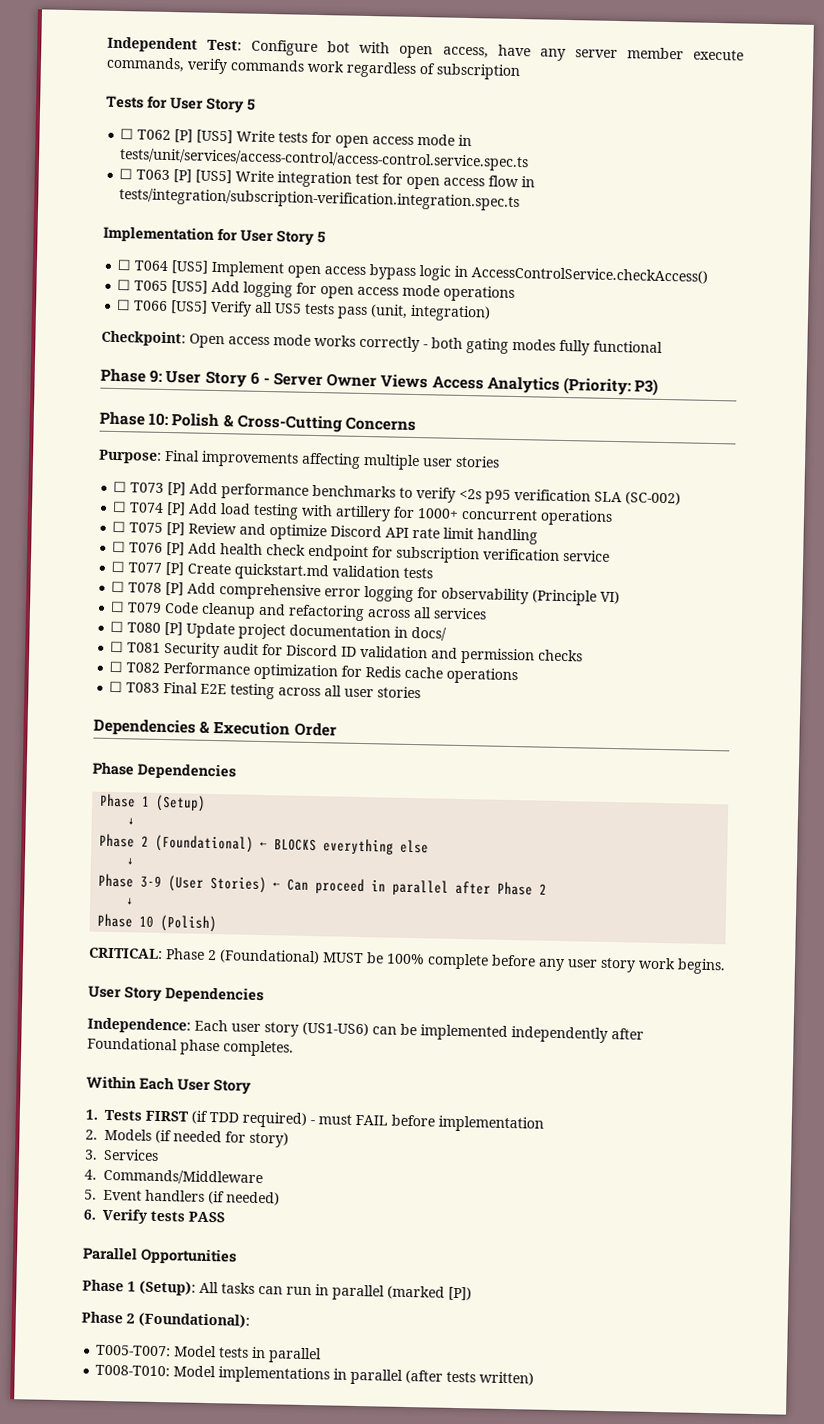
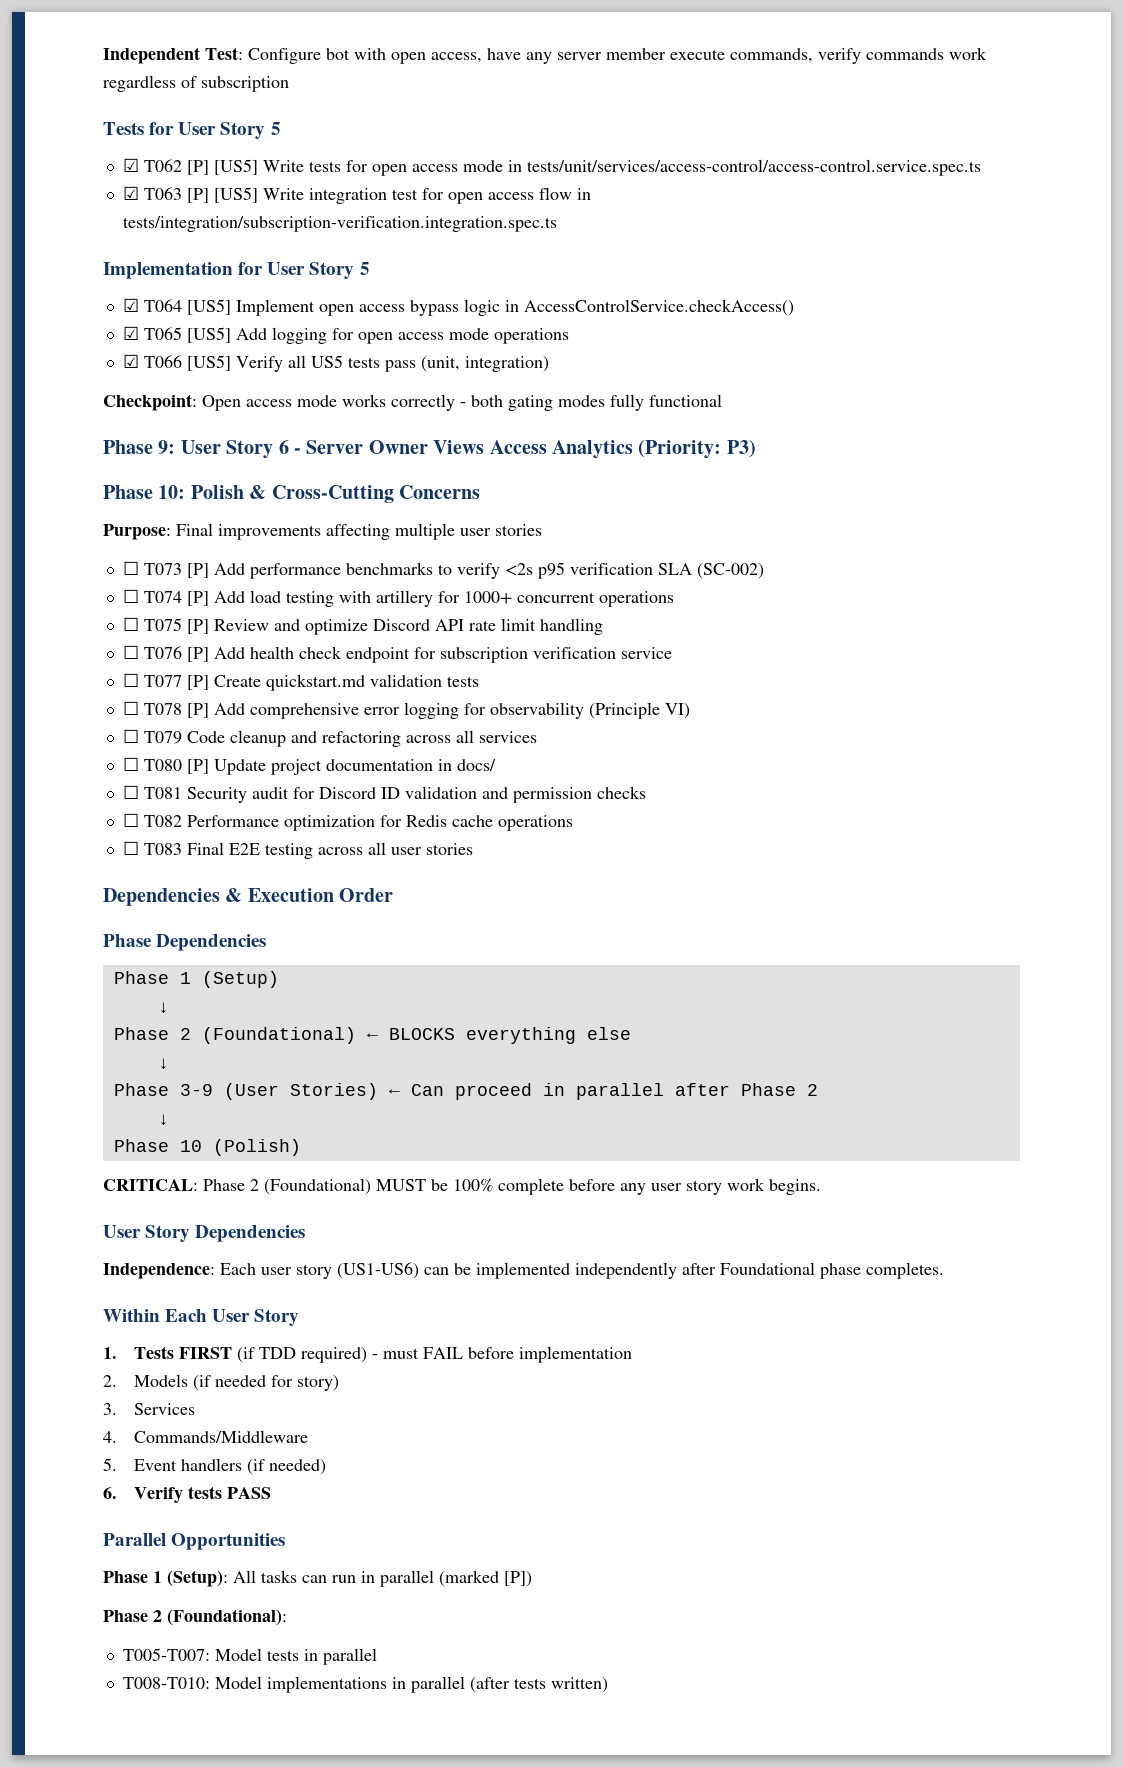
- ☐ T062 [P] [US5] Write tests for open access mode in tests/unit/services/access-control/access-control.service.spec.ts
+ ☑ T062 [P] [US5] Write tests for open access mode in tests/unit/services/access-control/access-control.service.spec.ts
- ☐ T063 [P] [US5] Write integration test for open access flow in tests/integration/subscription-verification.integration.spec.ts
+ ☑ T063 [P] [US5] Write integration test for open access flow in tests/integration/subscription-verification.integration.spec.ts
- ☐ T064 [US5] Implement open access bypass logic in AccessControlService.checkAccess()
+ ☑ T064 [US5] Implement open access bypass logic in AccessControlService.checkAccess()
- ☐ T065 [US5] Add logging for open access mode operations
+ ☑ T065 [US5] Add logging for open access mode operations
- ☐ T066 [US5] Verify all US5 tests pass (unit, integration)
+ ☑ T066 [US5] Verify all US5 tests pass (unit, integration)

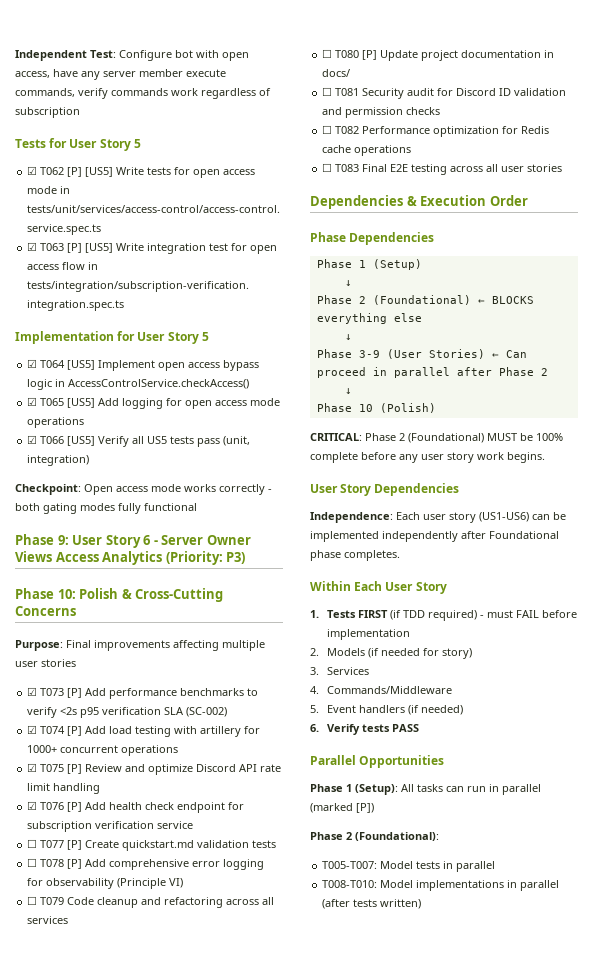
- ☐ T073 [P] Add performance benchmarks to verify <2s p95 verification SLA (SC-002)
+ ☑ T073 [P] Add performance benchmarks to verify <2s p95 verification SLA (SC-002)
- ☐ T074 [P] Add load testing with artillery for 1000+ concurrent operations
+ ☑ T074 [P] Add load testing with artillery for 1000+ concurrent operations
- ☐ T075 [P] Review and optimize Discord API rate limit handling
+ ☑ T075 [P] Review and optimize Discord API rate limit handling
- ☐ T076 [P] Add health check endpoint for subscription verification service
+ ☑ T076 [P] Add health check endpoint for subscription verification service

